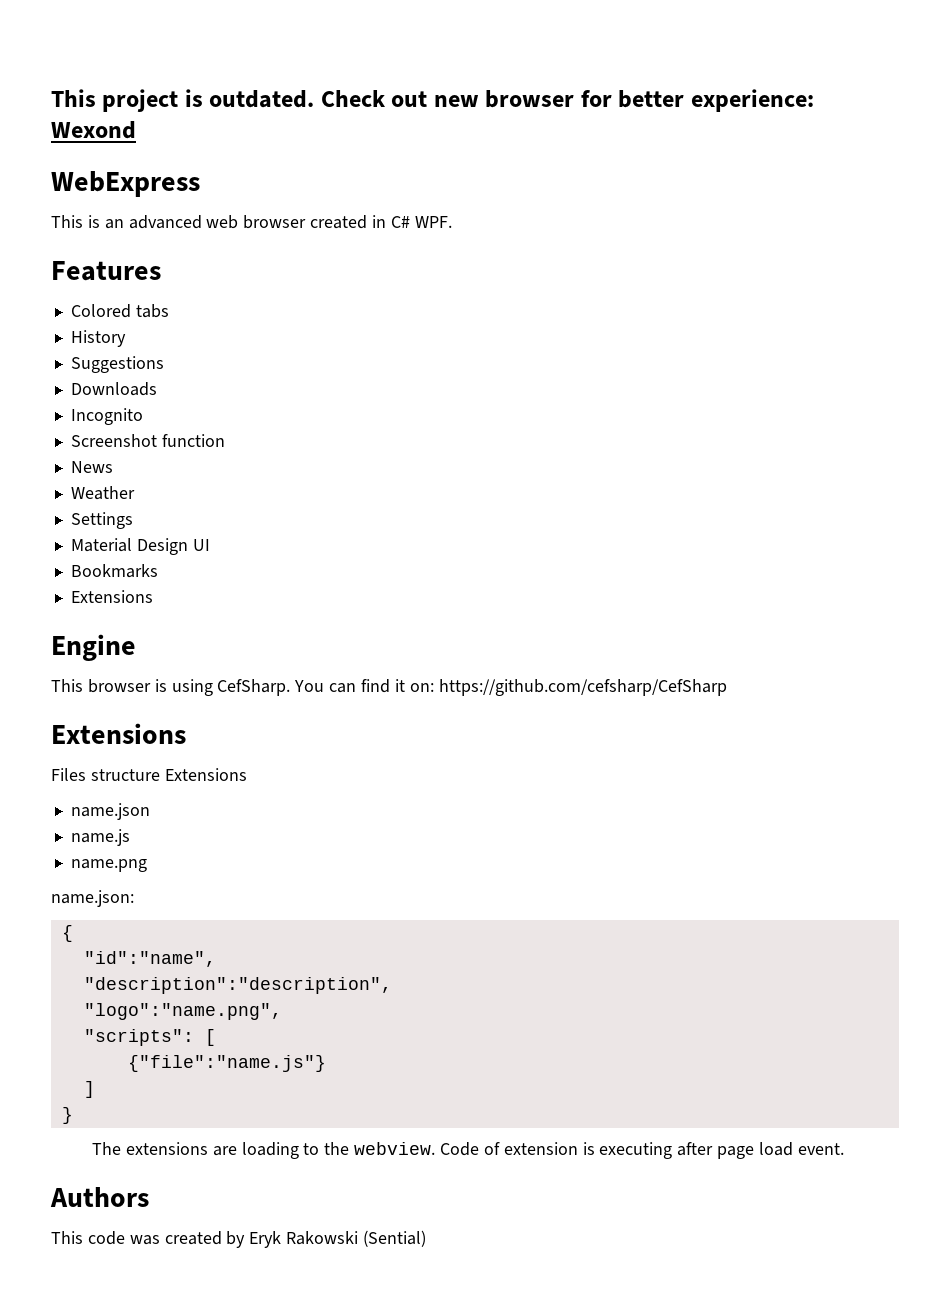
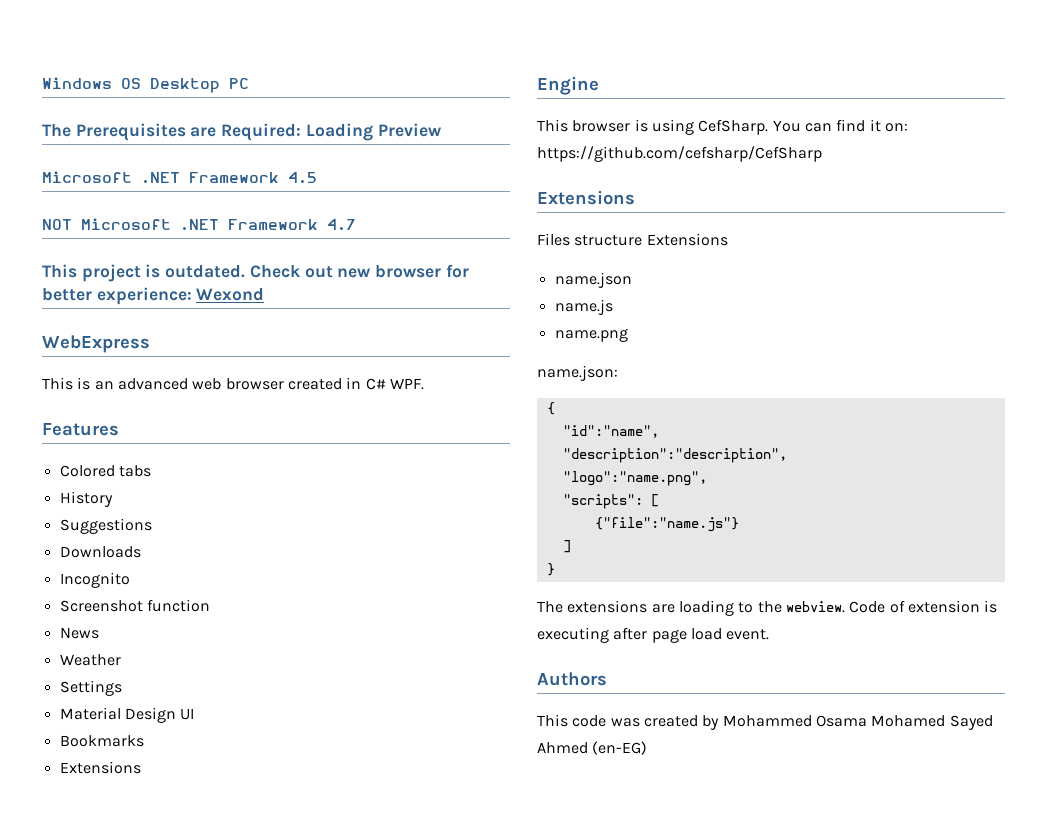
+ Windows OS Desktop PC
+ The Prerequisites are Required: Loading Preview
+ Microsoft .NET Framework 4.5
+ NOT Microsoft .NET Framework 4.7
- This code was created by Eryk Rakowski (Sential)
+ This code was created by Mohammed Osama Mohamed Sayed Ahmed (en-EG)

